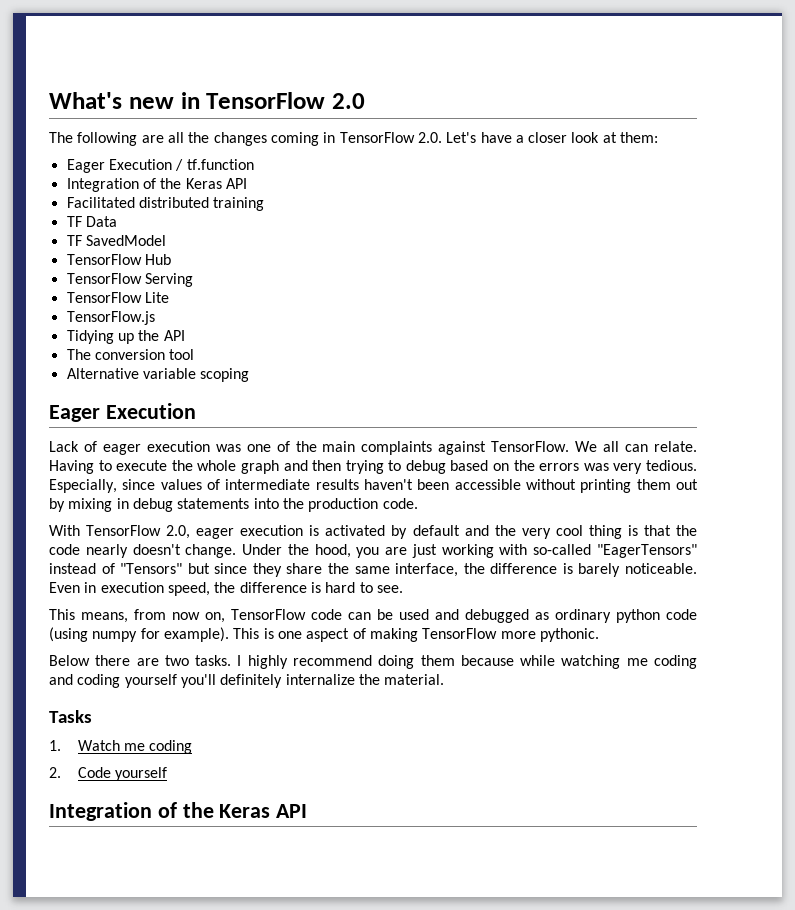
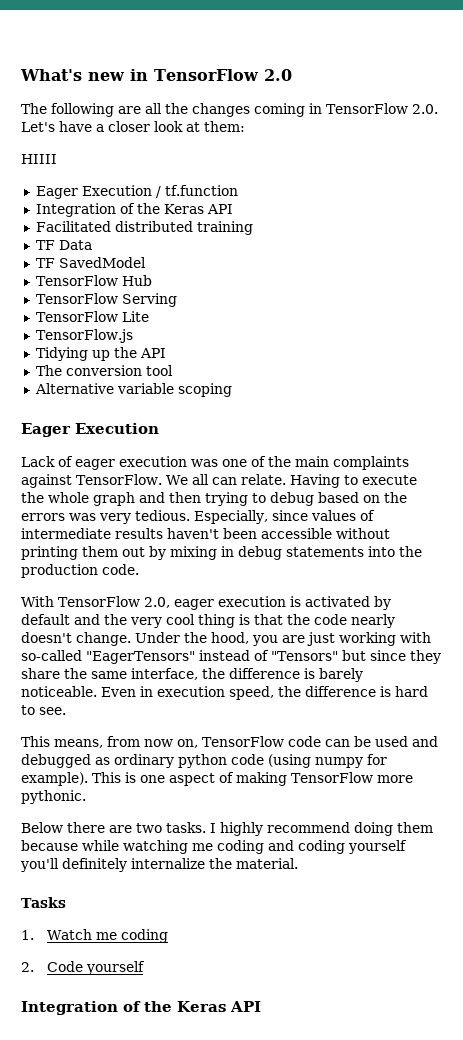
+ HIIII

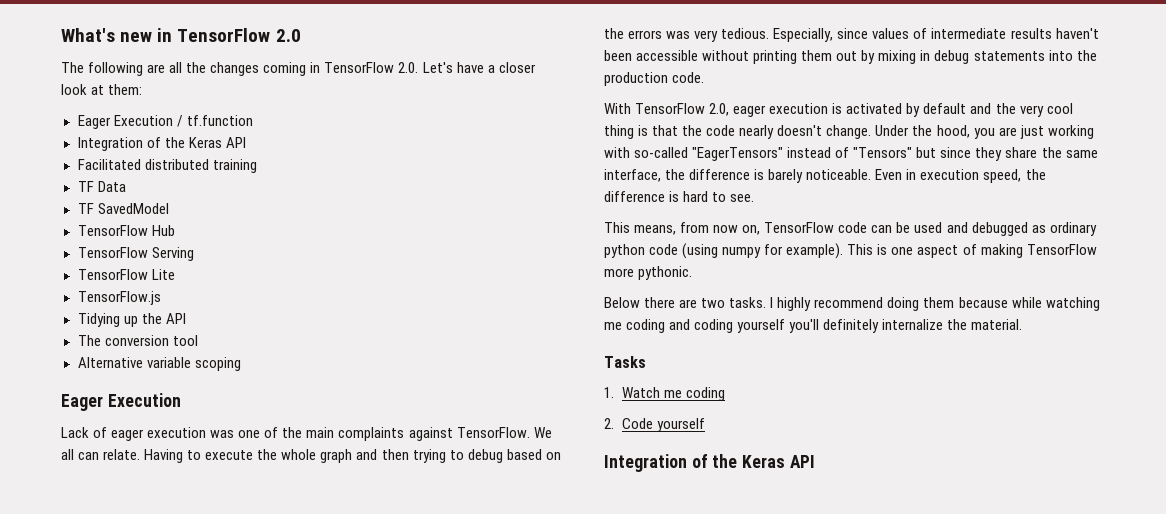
- HIIII

